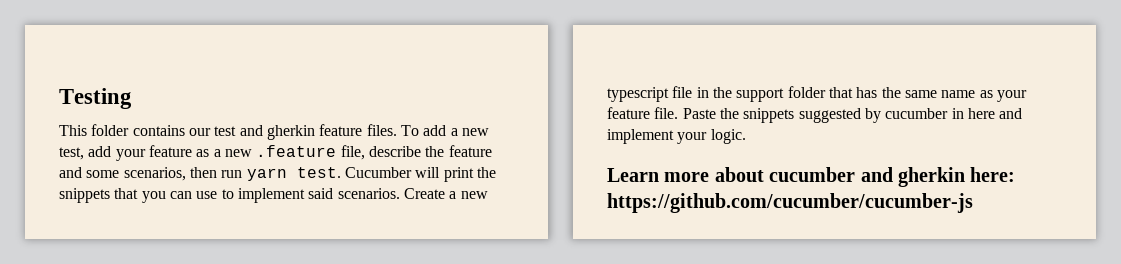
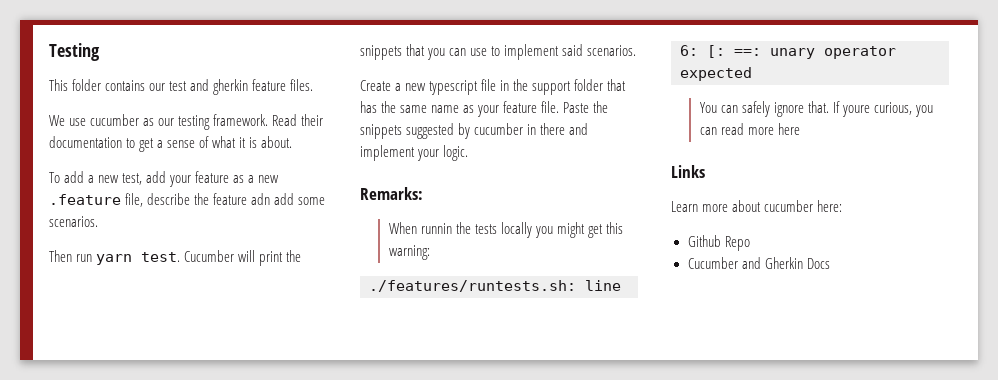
- This folder contains our test and gherkin feature files. To add a new test, add your feature as a new .feature file, describe the feature and some scenarios, then run yarn test.
+ This folder contains our test and gherkin feature files.
+ We use cucumber as our testing framework. Read their documentation to get a sense of what it is about.
+ To add a new test, add your feature as a new .feature file, describe the feature adn add some scenarios.
+ Then run yarn test.
- Cucumber will print the snippets that you can use to implement said scenarios. Create a new typescript file in the support folder that has the same name as your feature file.
+ Cucumber will print the snippets that you can use to implement said scenarios.
+ Create a new typescript file in the support folder that has the same name as your feature file.
- Paste the snippets suggested by cucumber in here and implement your logic.
+ Paste the snippets suggested by cucumber in there and implement your logic.
- Learn more about cucumber and gherkin here: https://github.com/cucumber/cucumber-js
+ Remarks:
+ When runnin the tests locally you might get this warning:
+ ./features/runtests.sh: line 6: [: ==: unary operator expected
+ You can safely ignore that. If youre curious, you can read more here
+ Links
+ Learn more about cucumber here:
+ Github Repo
+ Cucumber and Gherkin Docs

